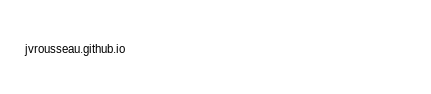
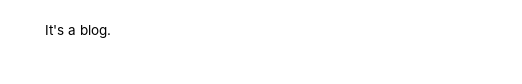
- jvrousseau.github.io
+ It's a blog.

